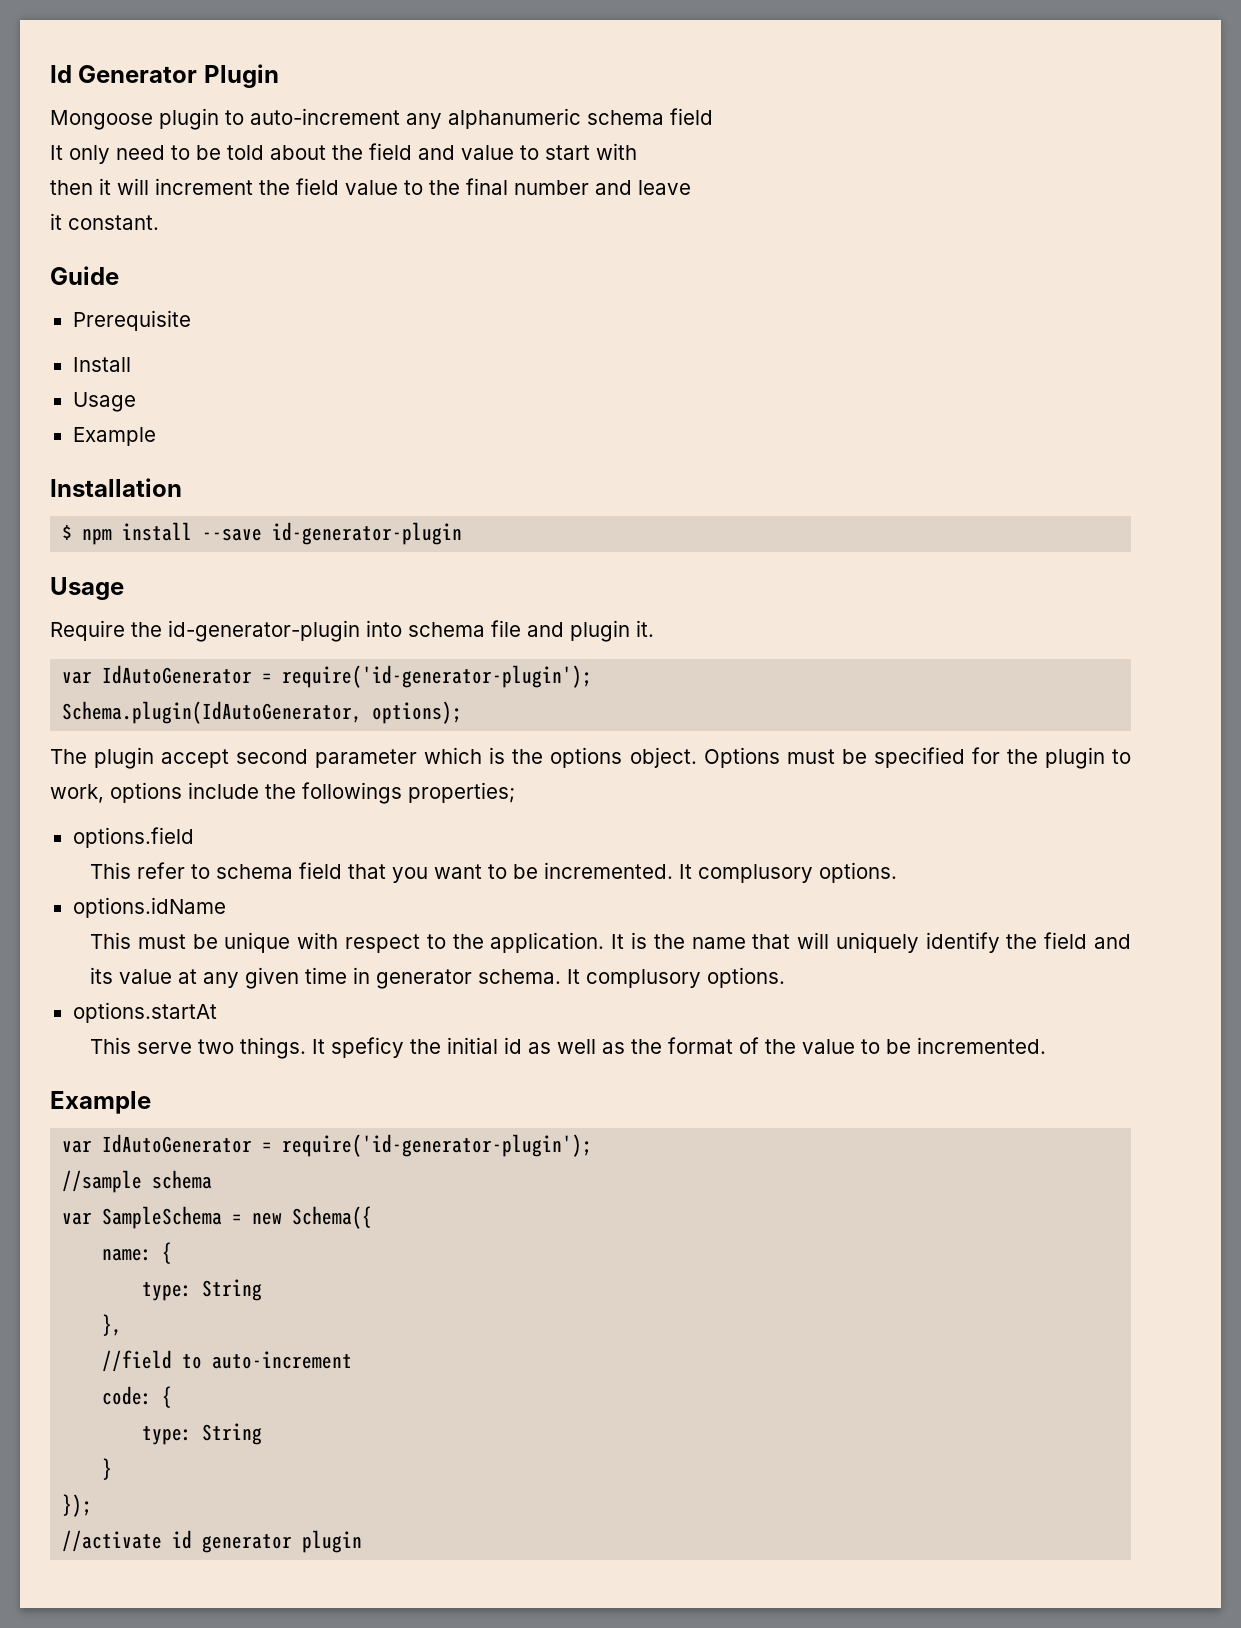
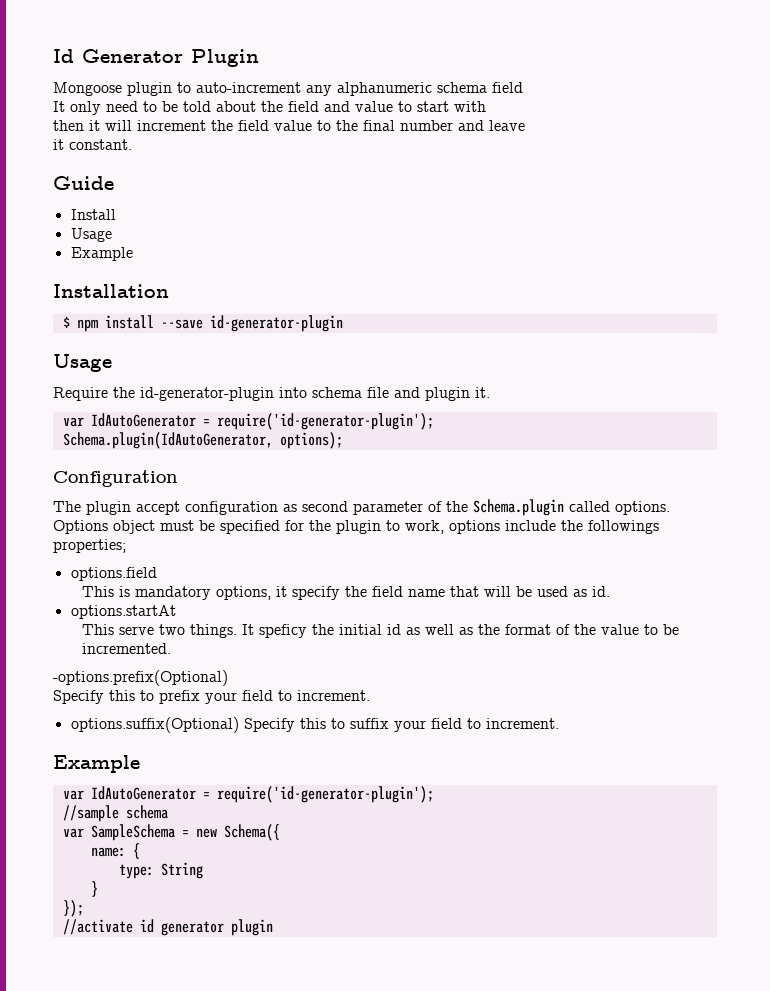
- Prerequisite
+ Configuration
- The plugin accept second parameter which is the options object. Options must be specified for the plugin to work, options include the followings properties;
+ The plugin accept configuration as second parameter of the Schema.plugin called options. Options object must be specified for the plugin to work, options include the followings properties;
- This refer to schema field that you want to be incremented. It complusory options.
- options.idName
- This must be unique with respect to the application. It is the name that will uniquely identify the field and its value at any given time in generator schema. It complusory options.
+ This is mandatory options, it specify the field name that will be used as id.
+ -options.prefix(Optional)
+ Specify this to prefix your field to increment.
+ options.suffix(Optional) Specify this to suffix your field to increment.
- },
- //field to auto-increment
- code: {
- type: String

